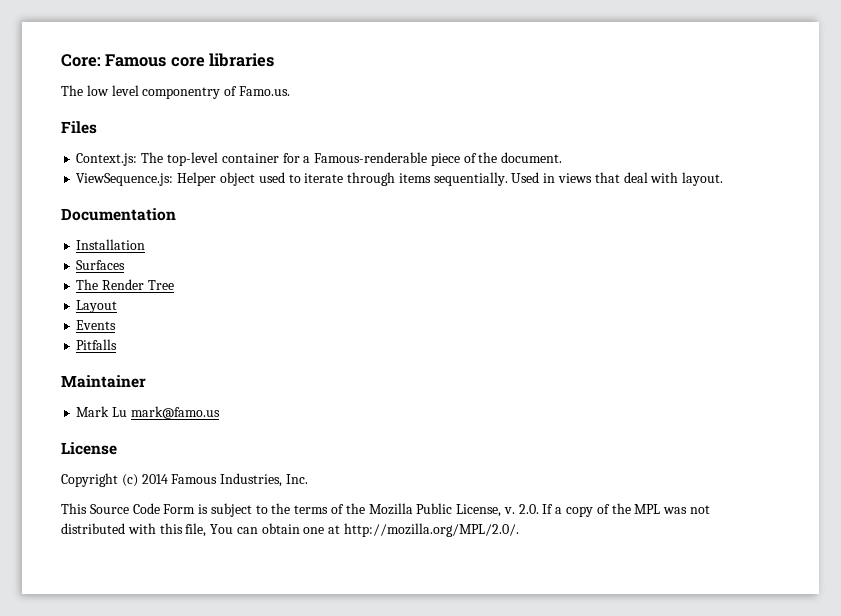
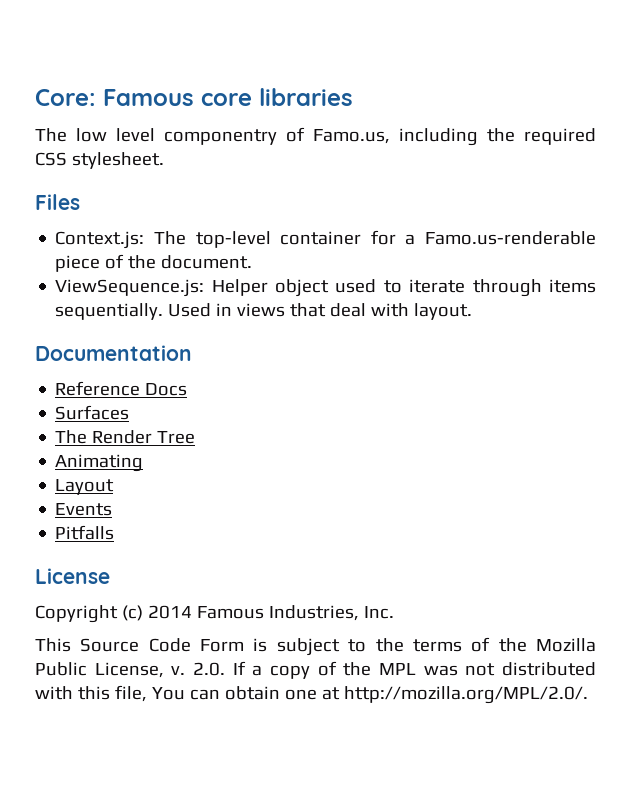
- The low level componentry of Famo.us.
+ The low level componentry of Famo.us, including the required CSS stylesheet.
- Context.js: The top-level container for a Famous-renderable piece of the document.
+ Context.js: The top-level container for a Famo.us-renderable piece of the document.
- Installation
+ Reference Docs
+ Animating
- Maintainer
- Mark Lu mark@famo.us

